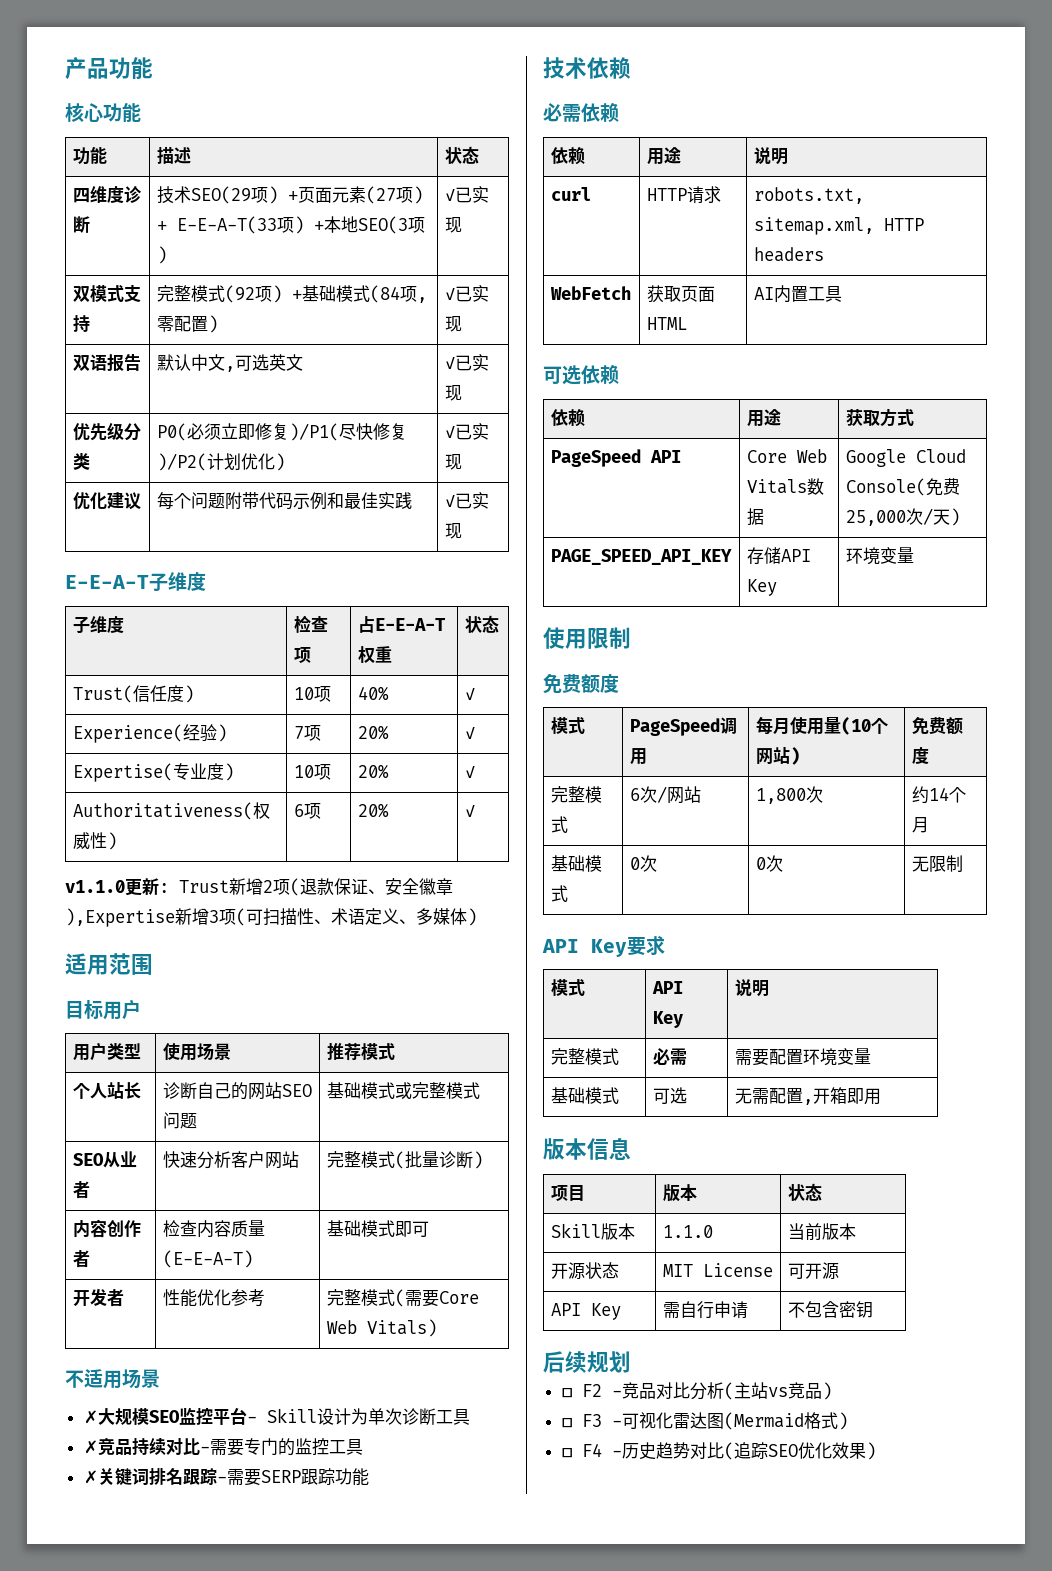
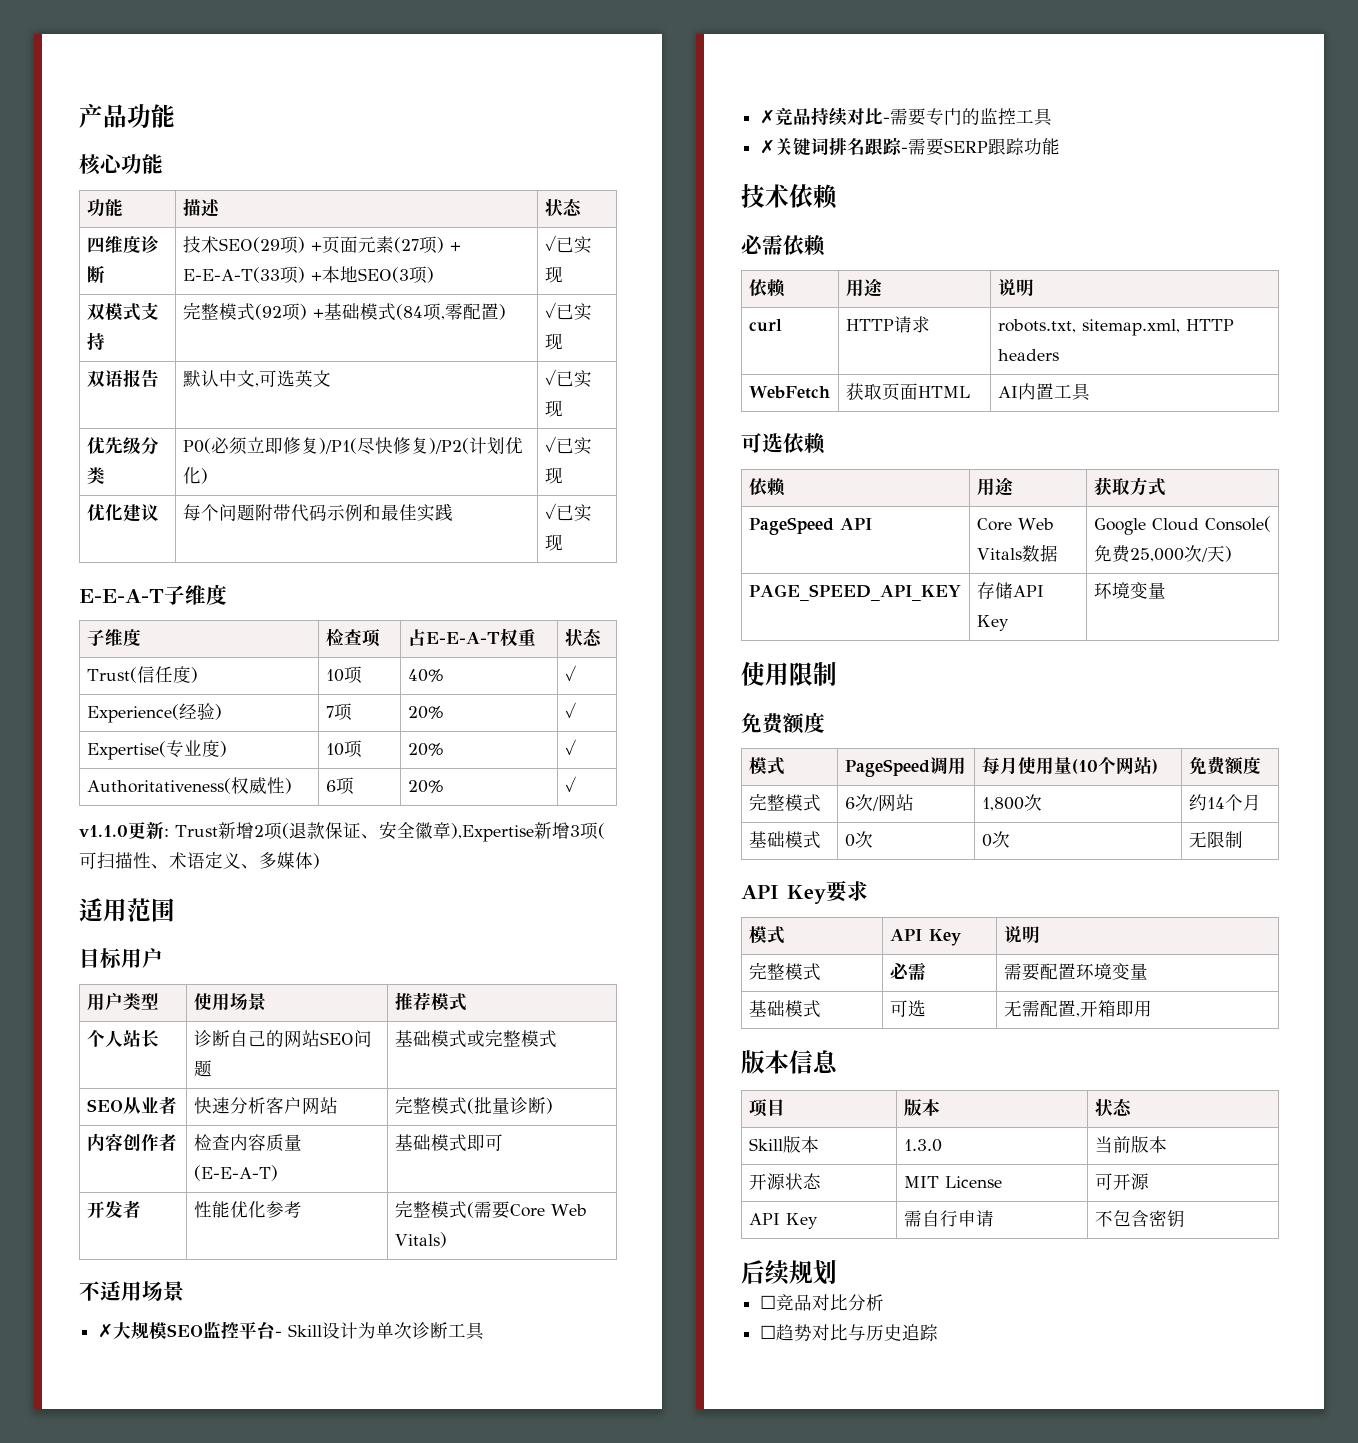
- Skill版本 | 1.1.0 | 当前版本
+ Skill版本 | 1.3.0 | 当前版本
- ☐ F2 -竞品对比分析(主站vs竞品)
- ☐ F3 -可视化雷达图(Mermaid格式)
- ☐ F4 -历史趋势对比(追踪SEO优化效果)
+ ☐竞品对比分析
+ ☐趋势对比与历史追踪

